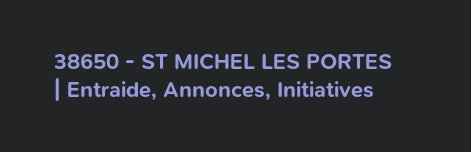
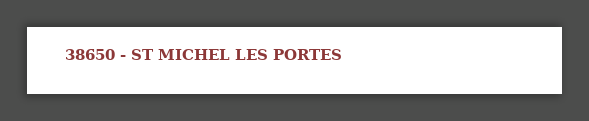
- 38650 - ST MICHEL LES PORTES | Entraide, Annonces, Initiatives
+ 38650 - ST MICHEL LES PORTES

